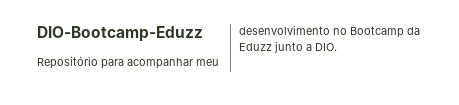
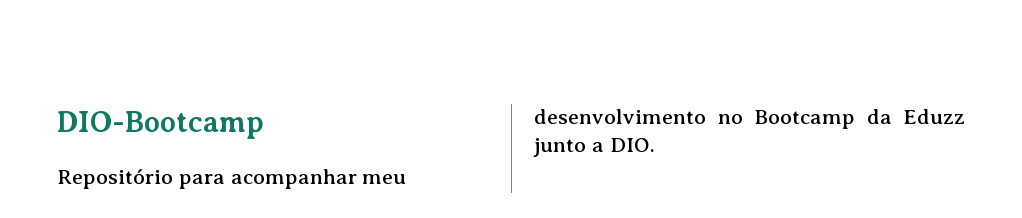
- DIO-Bootcamp-Eduzz
+ DIO-Bootcamp

